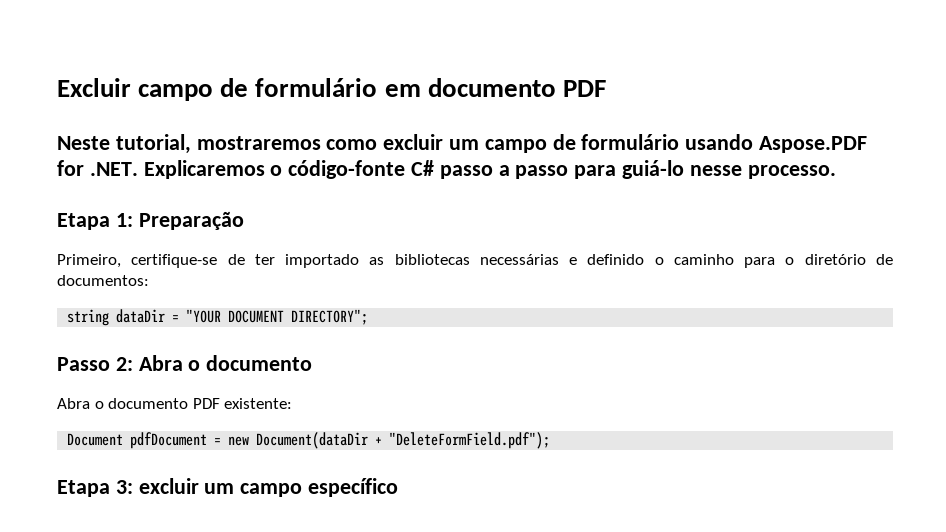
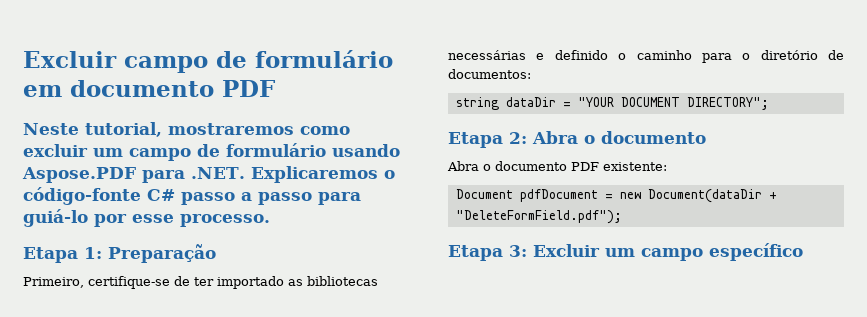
- Neste tutorial, mostraremos como excluir um campo de formulário usando Aspose.PDF for .NET. Explicaremos o código-fonte C# passo a passo para guiá-lo nesse processo.
+ Neste tutorial, mostraremos como excluir um campo de formulário usando Aspose.PDF para .NET. Explicaremos o código-fonte C# passo a passo para guiá-lo por esse processo.
- Passo 2: Abra o documento
+ Etapa 2: Abra o documento
- Etapa 3: excluir um campo específico
+ Etapa 3: Excluir um campo específico

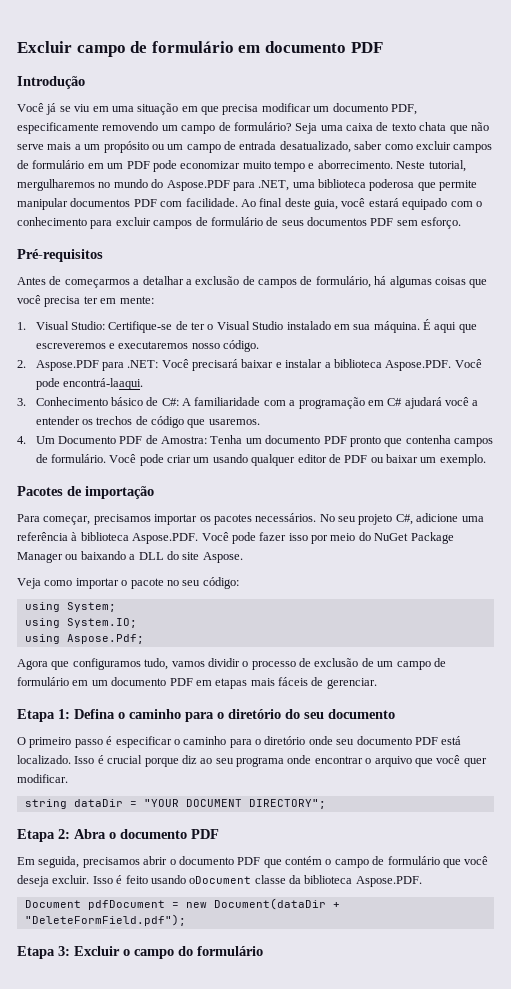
- Neste tutorial, mostraremos como excluir um campo de formulário usando Aspose.PDF para .NET. Explicaremos o código-fonte C# passo a passo para guiá-lo por esse processo.
- Etapa 1: Preparação
- Primeiro, certifique-se de ter importado as bibliotecas necessárias e definido o caminho para o diretório de documentos:
+ Introdução
+ Você já se viu em uma situação em que precisa modificar um documento PDF, especificamente removendo um campo de formulário? Seja uma caixa de texto chata que não serve mais a um propósito ou um campo de entrada desatualizado, saber como excluir campos de formulário em um PDF pode economizar muito tempo e aborrecimento. Neste tutorial, mergulharemos no mundo do Aspose.PDF para .NET, uma biblioteca poderosa que permite manipular documentos PDF com facilidade. Ao final deste guia, você estará equipado com o conhecimento para excluir campos de formulário de seus documentos PDF sem esforço.
+ Pré-requisitos
+ Antes de começarmos a detalhar a exclusão de campos de formulário, há algumas coisas que você precisa ter em mente:
+ 1. Visual Studio: Certifique-se de ter o Visual Studio instalado em sua máquina. É aqui que escreveremos e executaremos nosso código.
+ 2. Aspose.PDF para .NET: Você precisará baixar e instalar a biblioteca Aspose.PDF. Você pode encontrá-laaqui.
+ 3. Conhecimento básico de C#: A familiaridade com a programação em C# ajudará você a entender os trechos de código que usaremos.
+ 4. Um Documento PDF de Amostra: Tenha um documento PDF pronto que contenha campos de formulário. Você pode criar um usando qualquer editor de PDF ou baixar um exemplo.
+ Pacotes de importação
+ Para começar, precisamos importar os pacotes necessários. No seu projeto C#, adicione uma referência à biblioteca Aspose.PDF. Você pode fazer isso por meio do NuGet Package Manager ou baixando a DLL do site Aspose.
+ Veja como importar o pacote no seu código:
+ using System;
+ using System.IO;
+ using Aspose.Pdf;
+ Agora que configuramos tudo, vamos dividir o processo de exclusão de um campo de formulário em um documento PDF em etapas mais fáceis de gerenciar.
+ Etapa 1: Defina o caminho para o diretório do seu documento
+ O primeiro passo é especificar o caminho para o diretório onde seu documento PDF está localizado. Isso é crucial porque diz ao seu programa onde encontrar o arquivo que você quer modificar.
- Etapa 2: Abra o documento
- Abra o documento PDF existente:
+ Etapa 2: Abra o documento PDF
+ Em seguida, precisamos abrir o documento PDF que contém o campo de formulário que você deseja excluir. Isso é feito usando oDocument classe da biblioteca Aspose.PDF.
- Etapa 3: Excluir um campo específico
+ Etapa 3: Excluir o campo do formulário

